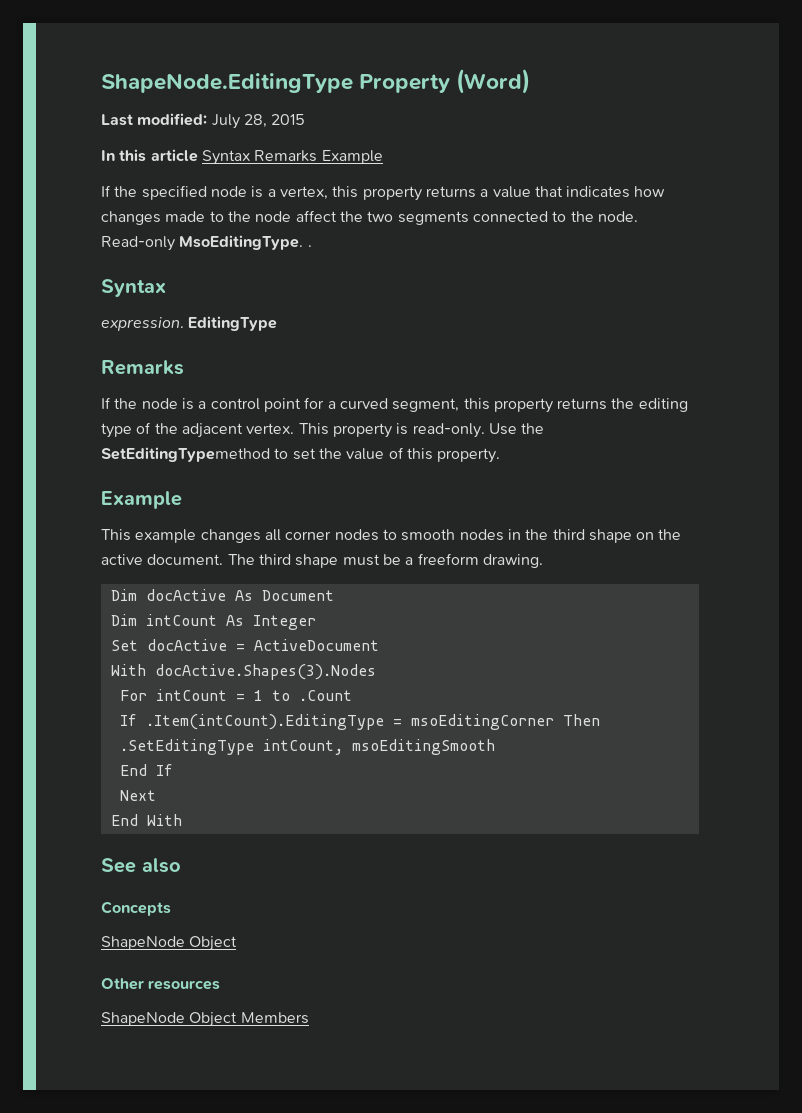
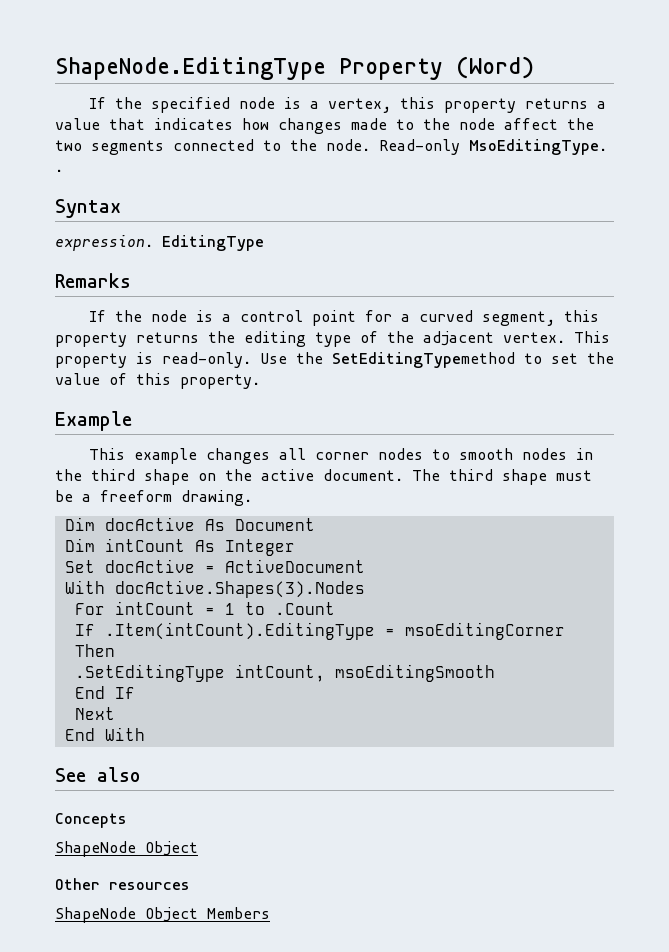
- Last modified: July 28, 2015
- In this article Syntax Remarks Example

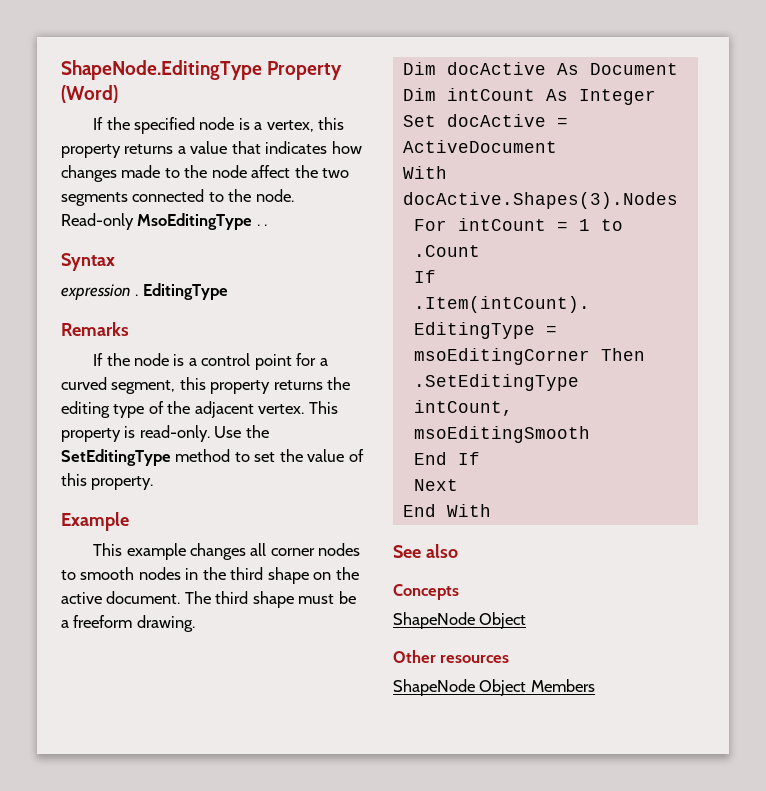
- Read-only MsoEditingType. .
+ Read-only MsoEditingType . .
- expression.
+ expression .
- Use the SetEditingTypemethod to set the value of this property.
+ Use the SetEditingType method to set the value of this property.

